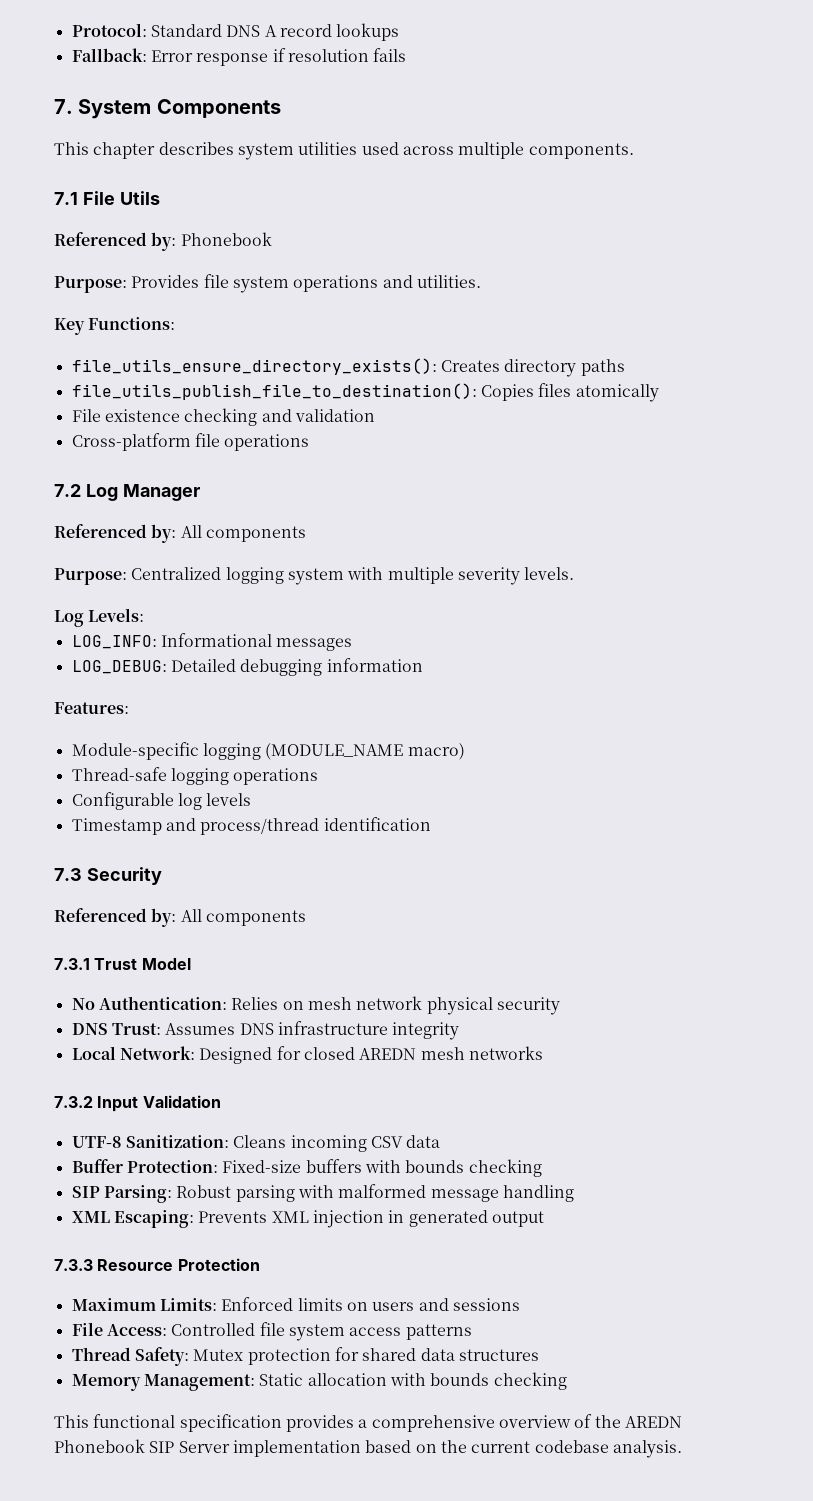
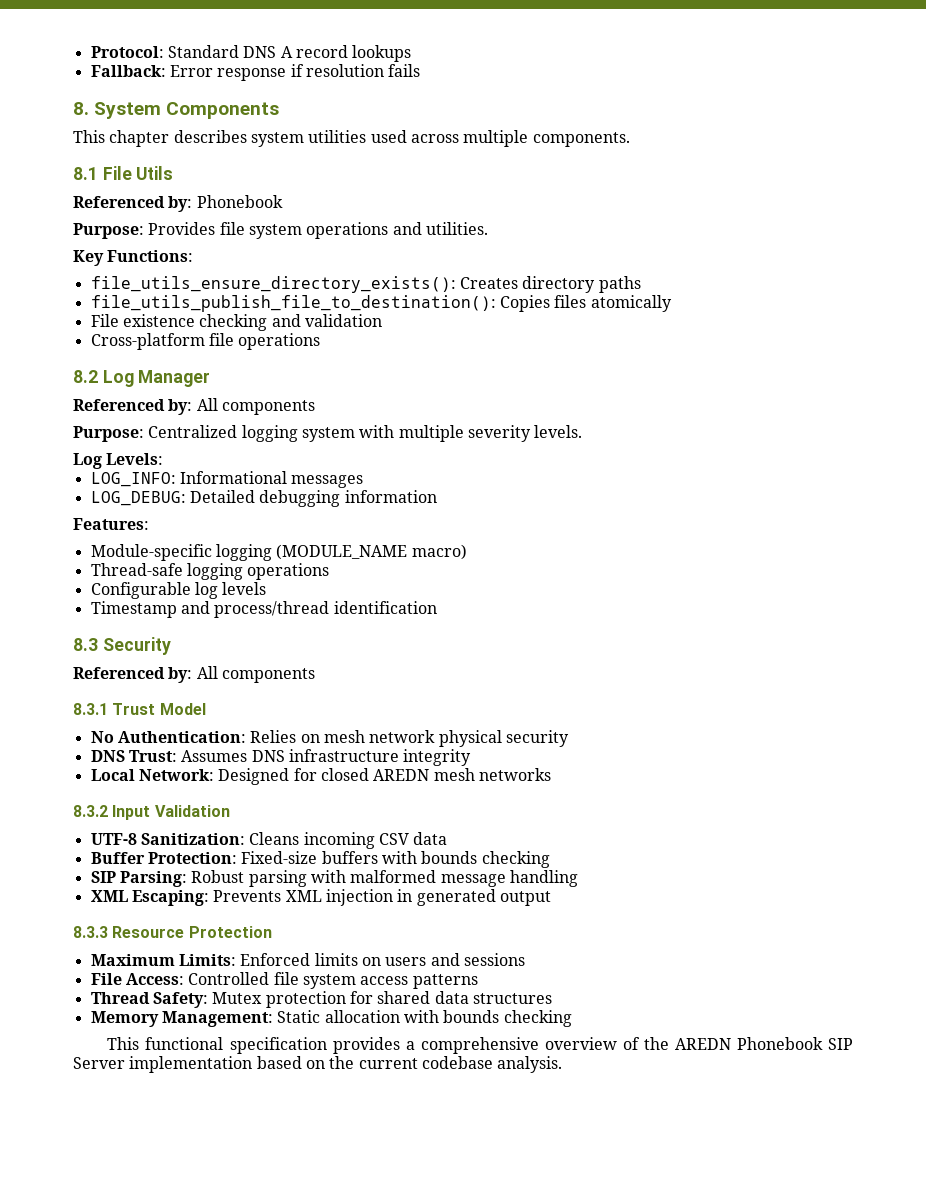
- 7. System Components
+ 8. System Components
- 7.1 File Utils
+ 8.1 File Utils
- 7.2 Log Manager
+ 8.2 Log Manager
- 7.3 Security
+ 8.3 Security
- 7.3.1 Trust Model
+ 8.3.1 Trust Model
- 7.3.2 Input Validation
+ 8.3.2 Input Validation
- 7.3.3 Resource Protection
+ 8.3.3 Resource Protection

